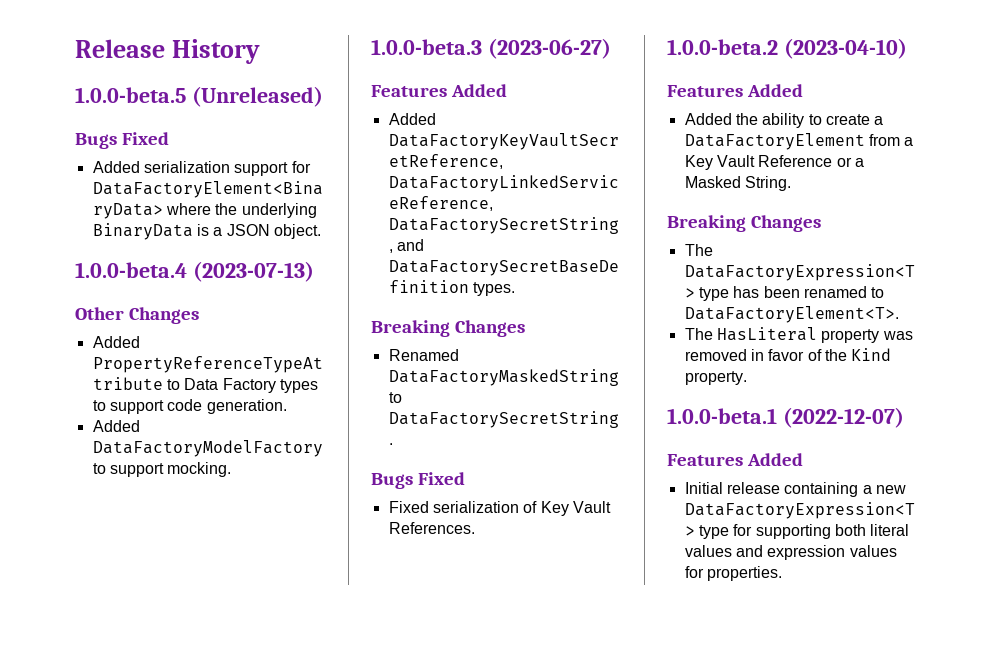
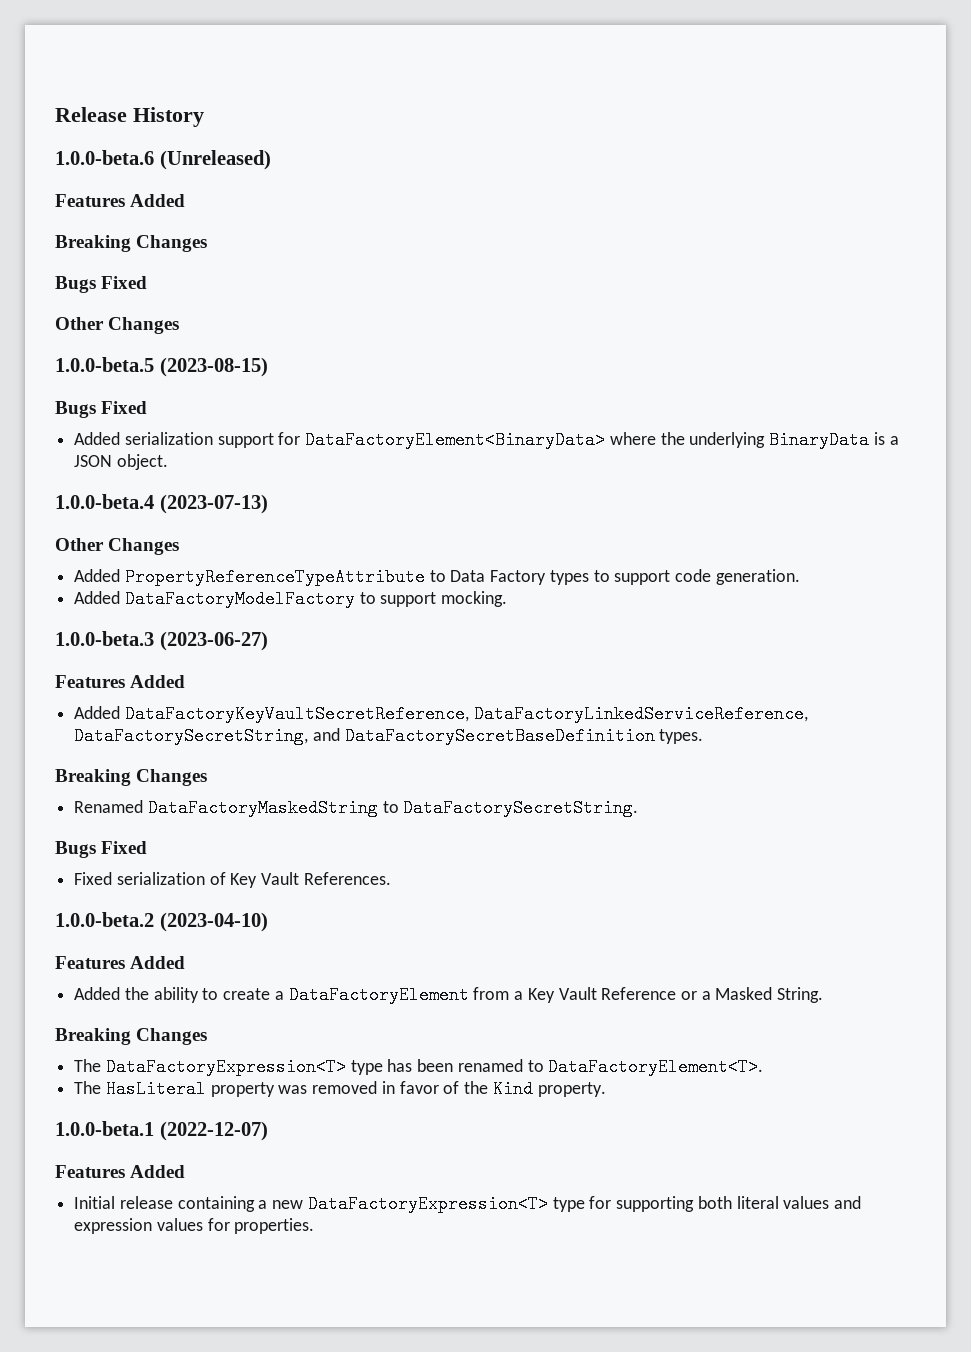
+ 1.0.0-beta.6 (Unreleased)
+ Features Added
+ Breaking Changes
+ Bugs Fixed
+ Other Changes
- 1.0.0-beta.5 (Unreleased)
+ 1.0.0-beta.5 (2023-08-15)

